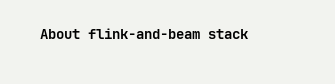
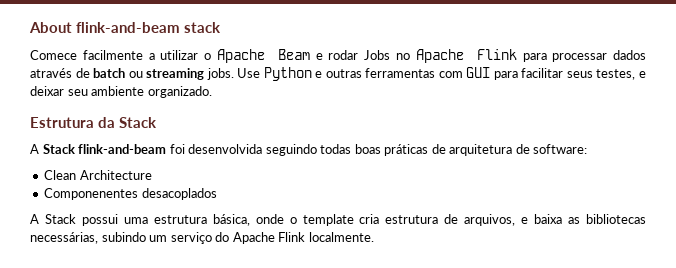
+ Comece facilmente a utilizar o Apache Beam e rodar Jobs no Apache Flink para processar dados através de batch ou streaming jobs. Use Python e outras ferramentas com GUI para facilitar seus testes, e deixar seu ambiente organizado.
+ Estrutura da Stack
+ A Stack flink-and-beam foi desenvolvida seguindo todas boas práticas de arquitetura de software:
+ Clean Architecture
+ Componenentes desacoplados
+ A Stack possui uma estrutura básica, onde o template cria estrutura de arquivos, e baixa as bibliotecas necessárias, subindo um serviço do Apache Flink localmente.

